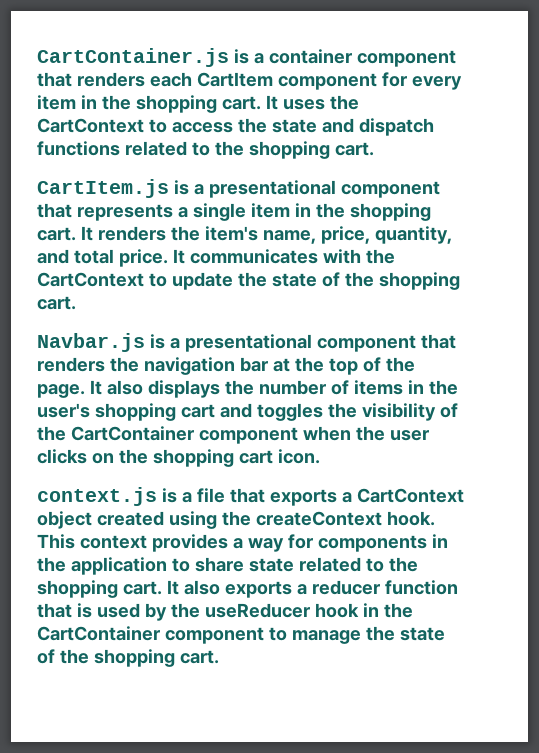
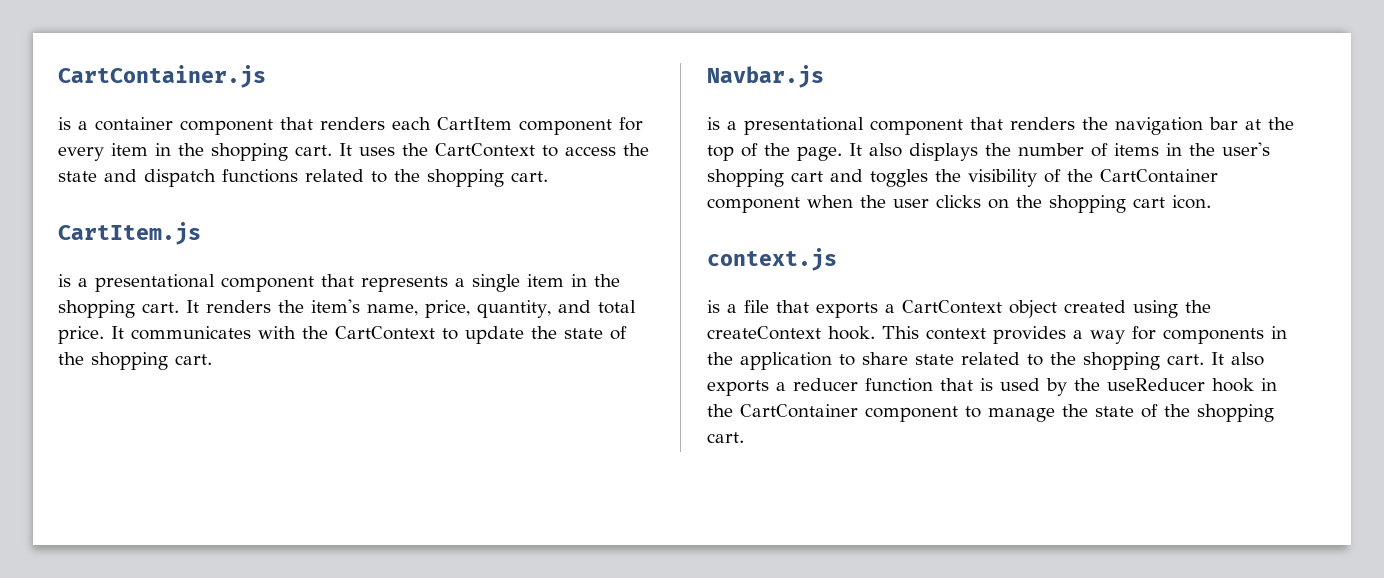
- CartContainer.js is a container component that renders each CartItem component for every item in the shopping cart.
+ CartContainer.js
+ is a container component that renders each CartItem component for every item in the shopping cart.
- CartItem.js is a presentational component that represents a single item in the shopping cart.
+ CartItem.js
+ is a presentational component that represents a single item in the shopping cart.
- Navbar.js is a presentational component that renders the navigation bar at the top of the page.
+ Navbar.js
+ is a presentational component that renders the navigation bar at the top of the page.
- context.js is a file that exports a CartContext object created using the createContext hook.
+ context.js
+ is a file that exports a CartContext object created using the createContext hook.

